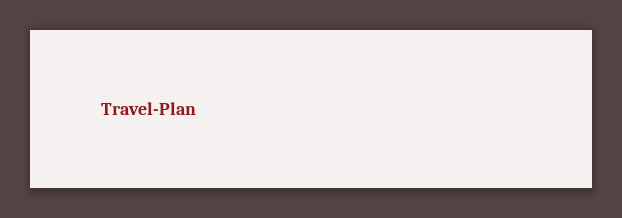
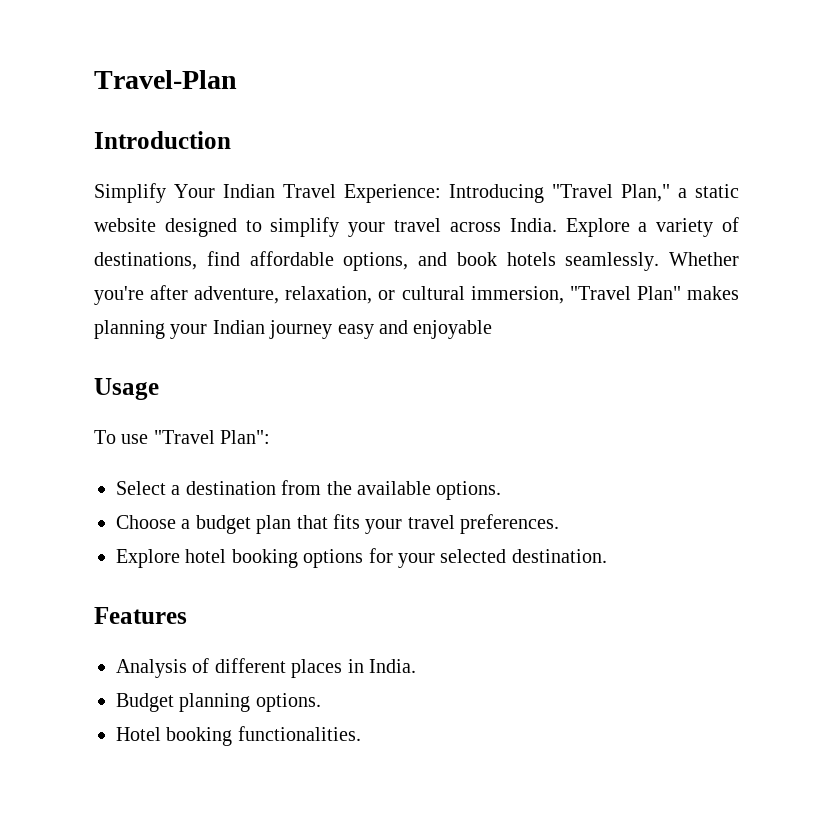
+ Introduction
+ Simplify Your Indian Travel Experience: Introducing "Travel Plan," a static website designed to simplify your travel across India. Explore a variety of destinations, find affordable options, and book hotels seamlessly. Whether you're after adventure, relaxation, or cultural immersion, "Travel Plan" makes planning your Indian journey easy and enjoyable
+ Usage
+ To use "Travel Plan":
+ Select a destination from the available options.
+ Choose a budget plan that fits your travel preferences.
+ Explore hotel booking options for your selected destination.
+ Features
+ Analysis of different places in India.
+ Budget planning options.
+ Hotel booking functionalities.

